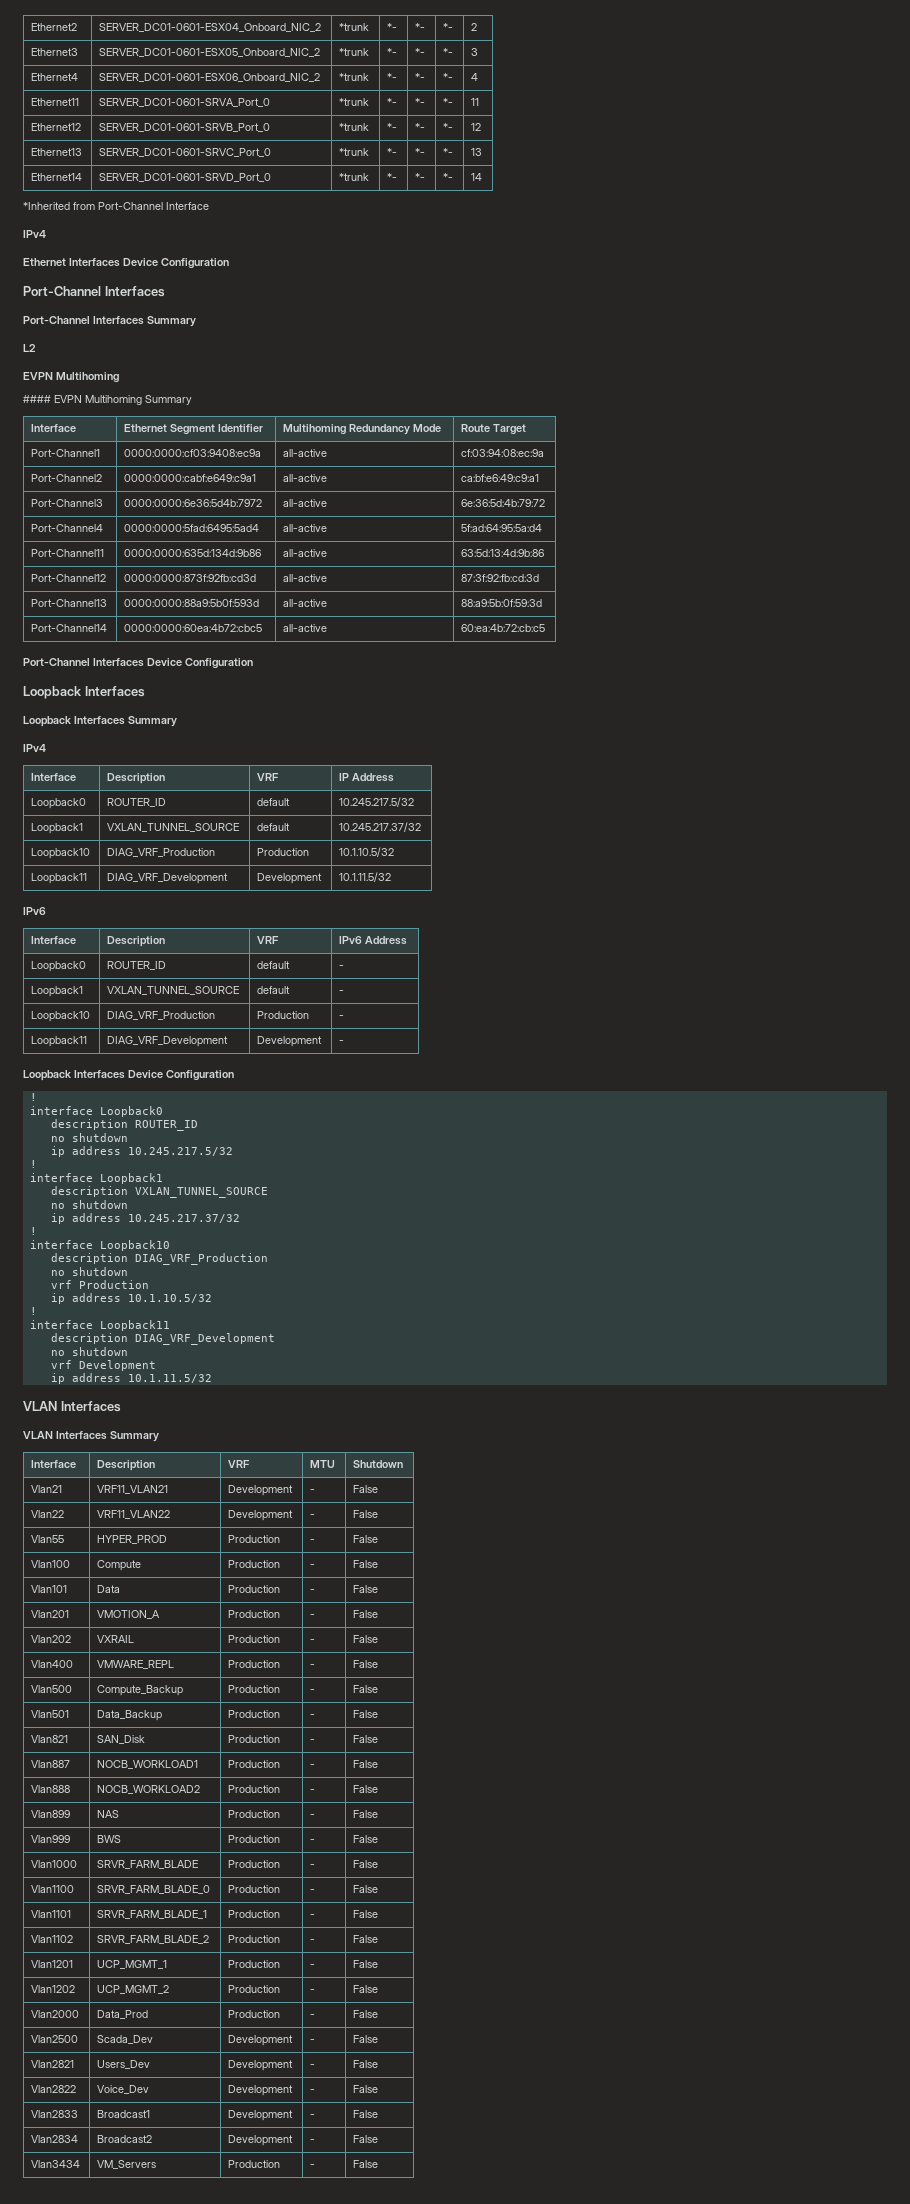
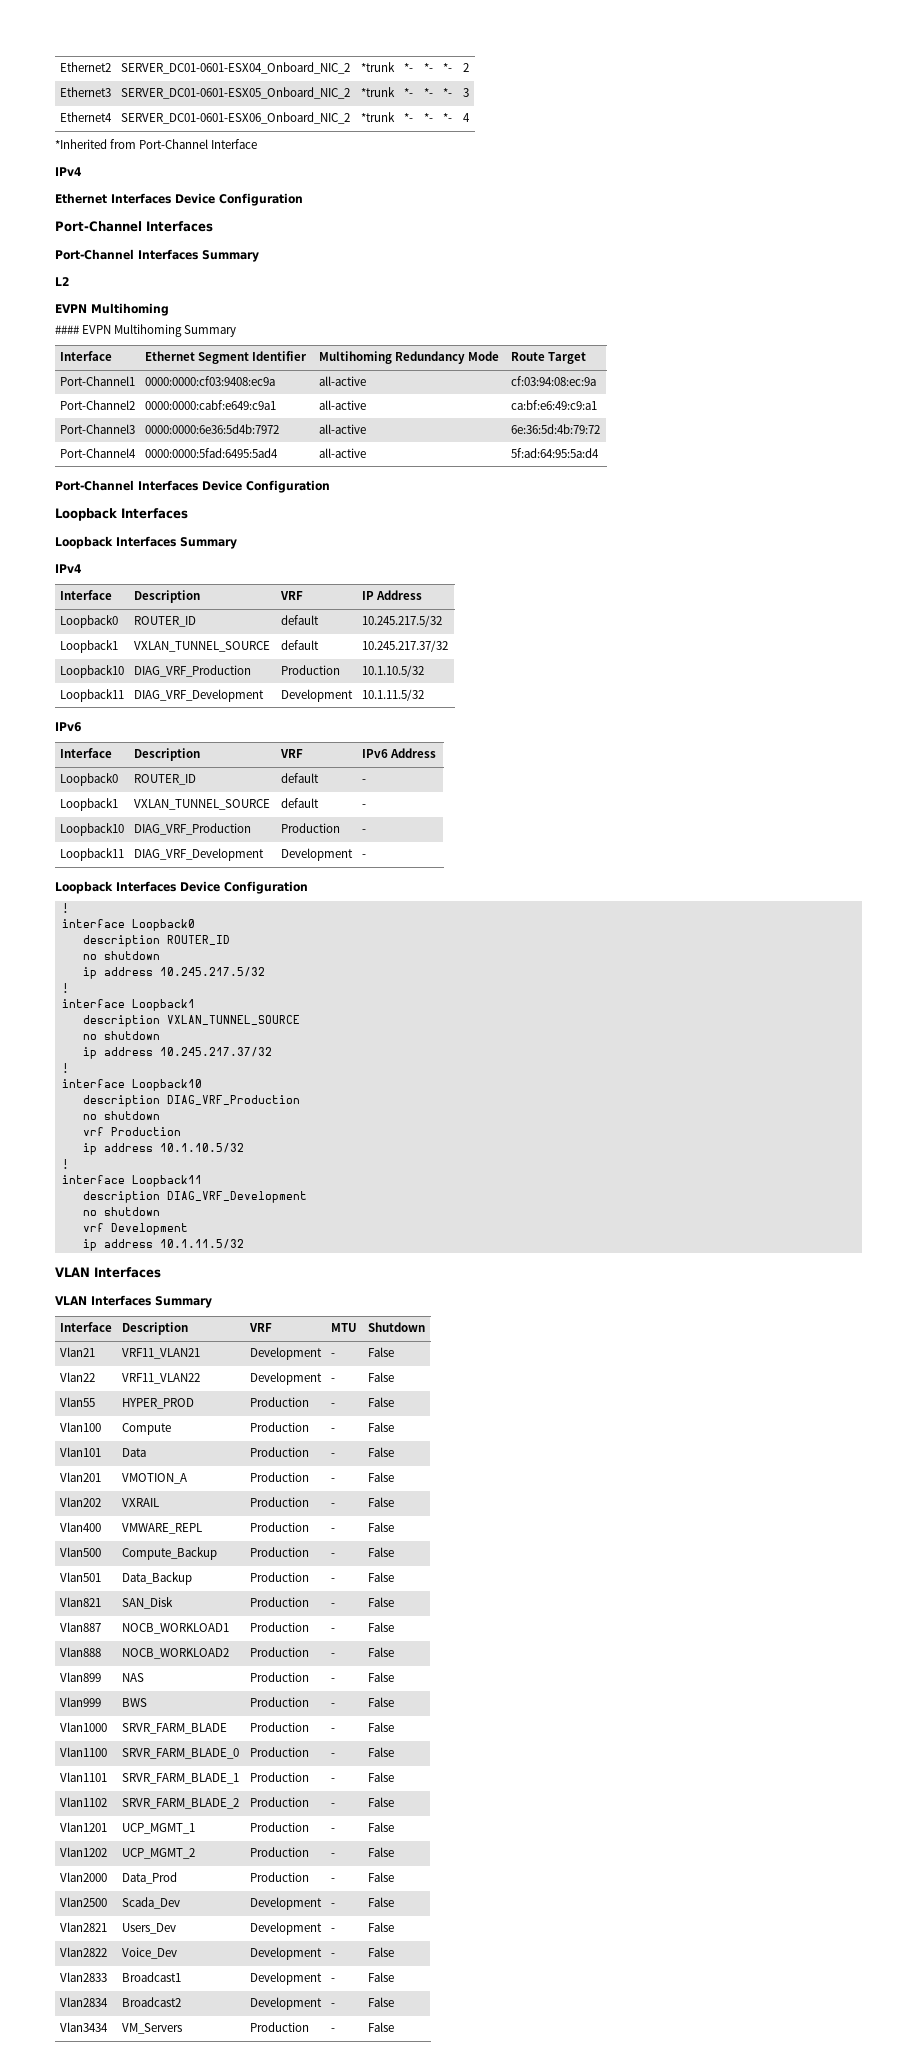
- Ethernet11 | SERVER_DC01-0601-SRVA_Port_0 | *trunk | *- | *- | *- | 11
- Ethernet12 | SERVER_DC01-0601-SRVB_Port_0 | *trunk | *- | *- | *- | 12
- Ethernet13 | SERVER_DC01-0601-SRVC_Port_0 | *trunk | *- | *- | *- | 13
- Ethernet14 | SERVER_DC01-0601-SRVD_Port_0 | *trunk | *- | *- | *- | 14
- Port-Channel11 | 0000:0000:635d:134d:9b86 | all-active | 63:5d:13:4d:9b:86
- Port-Channel12 | 0000:0000:873f:92fb:cd3d | all-active | 87:3f:92:fb:cd:3d
- Port-Channel13 | 0000:0000:88a9:5b0f:593d | all-active | 88:a9:5b:0f:59:3d
- Port-Channel14 | 0000:0000:60ea:4b72:cbc5 | all-active | 60:ea:4b:72:cb:c5

